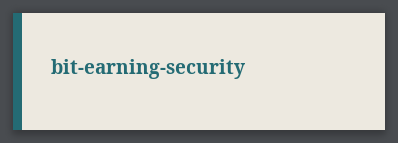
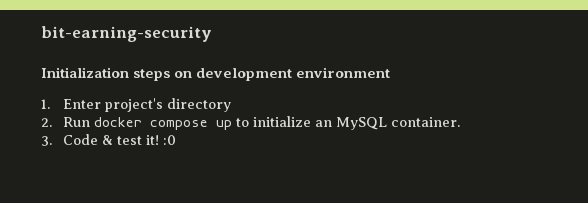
+ Initialization steps on development environment
+ 1. Enter project's directory
+ 2. Run docker compose up to initialize an MySQL container.
+ 3. Code & test it! :0

